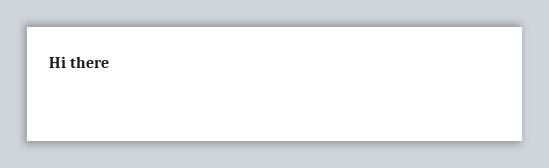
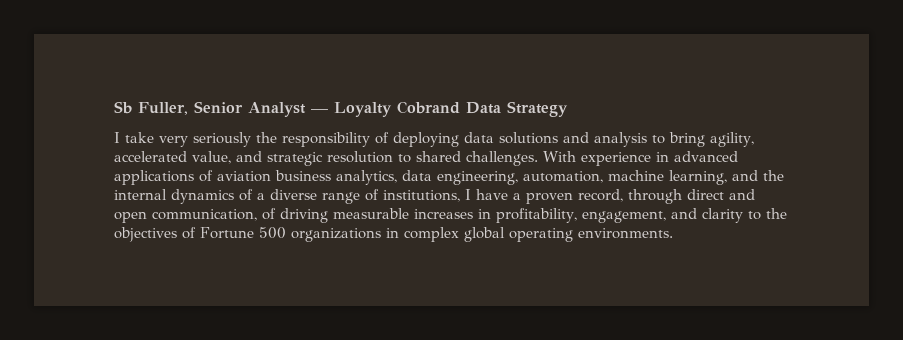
- Hi there
+ Sb Fuller, Senior Analyst — Loyalty Cobrand Data Strategy
+ I take very seriously the responsibility of deploying data solutions and analysis to bring agility, accelerated value, and strategic resolution to shared challenges. With experience in advanced applications of aviation business analytics, data engineering, automation, machine learning, and the internal dynamics of a diverse range of institutions, I have a proven record, through direct and open communication, of driving measurable increases in profitability, engagement, and clarity to the objectives of Fortune 500 organizations in complex global operating environments.

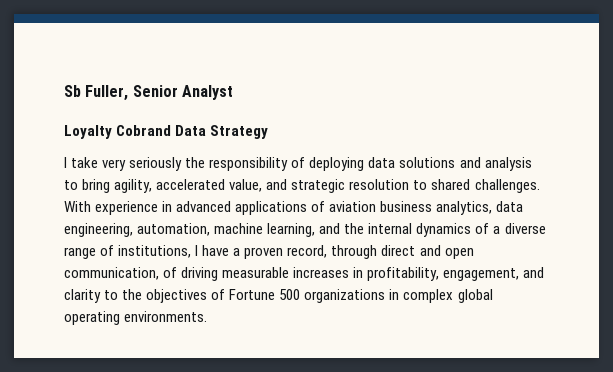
- Sb Fuller, Senior Analyst — Loyalty Cobrand Data Strategy
+ Sb Fuller, Senior Analyst
+ Loyalty Cobrand Data Strategy

